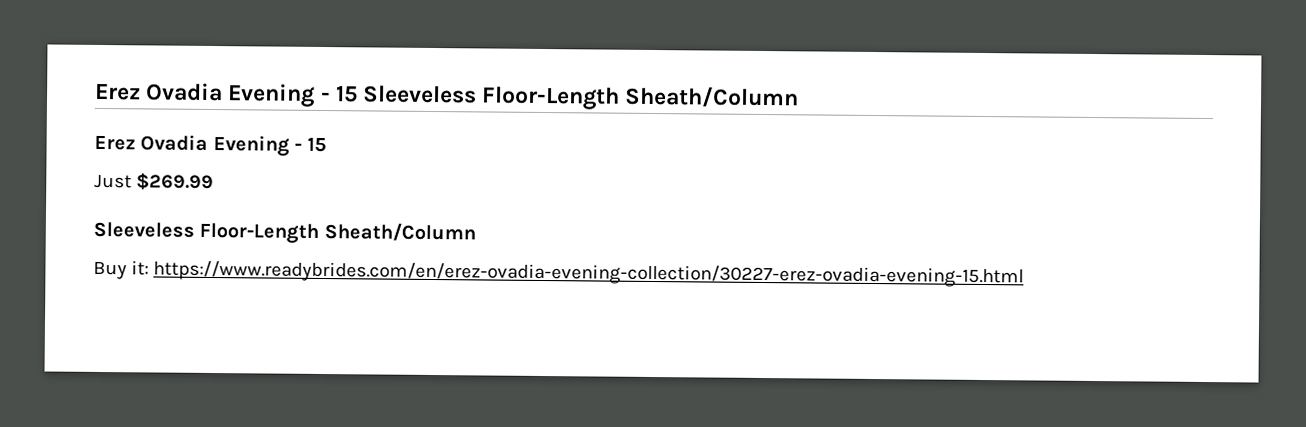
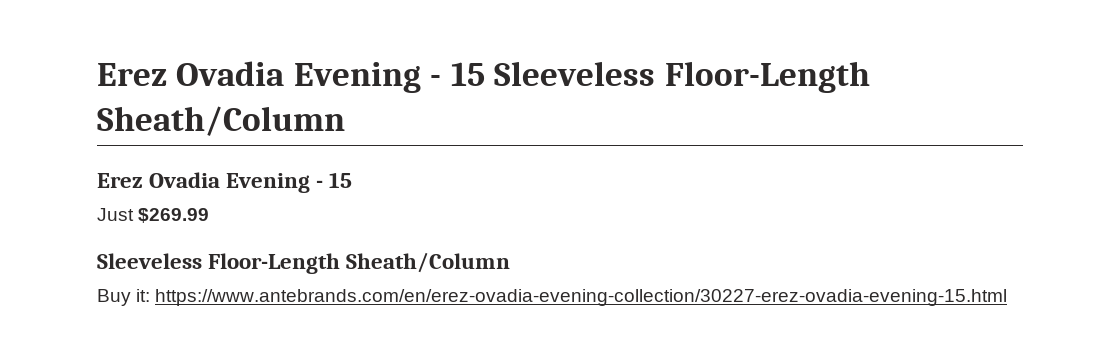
- Buy it: https://www.readybrides.com/en/erez-ovadia-evening-collection/30227-erez-ovadia-evening-15.html
+ Buy it: https://www.antebrands.com/en/erez-ovadia-evening-collection/30227-erez-ovadia-evening-15.html

